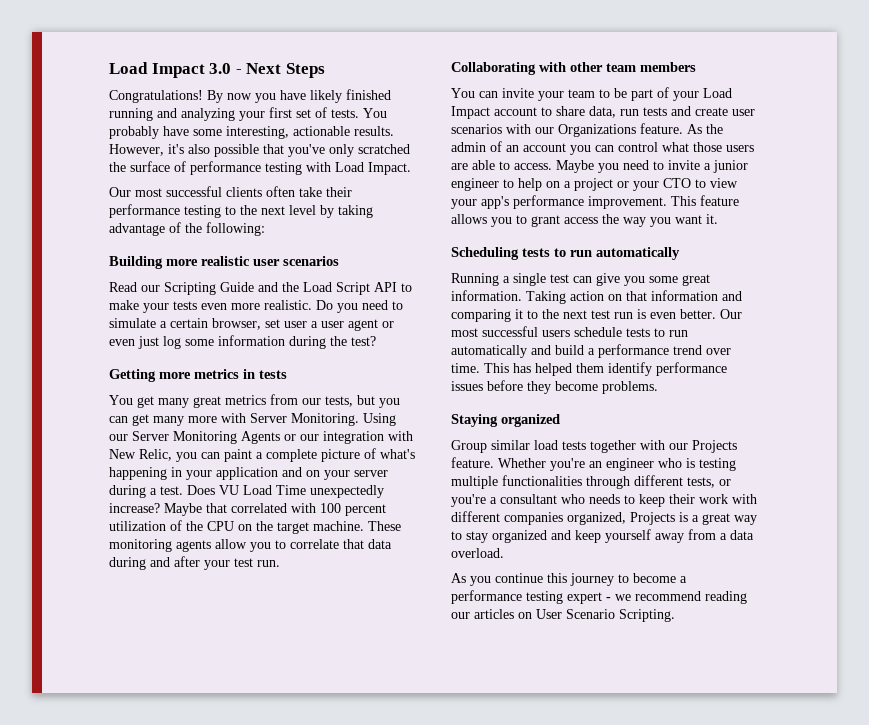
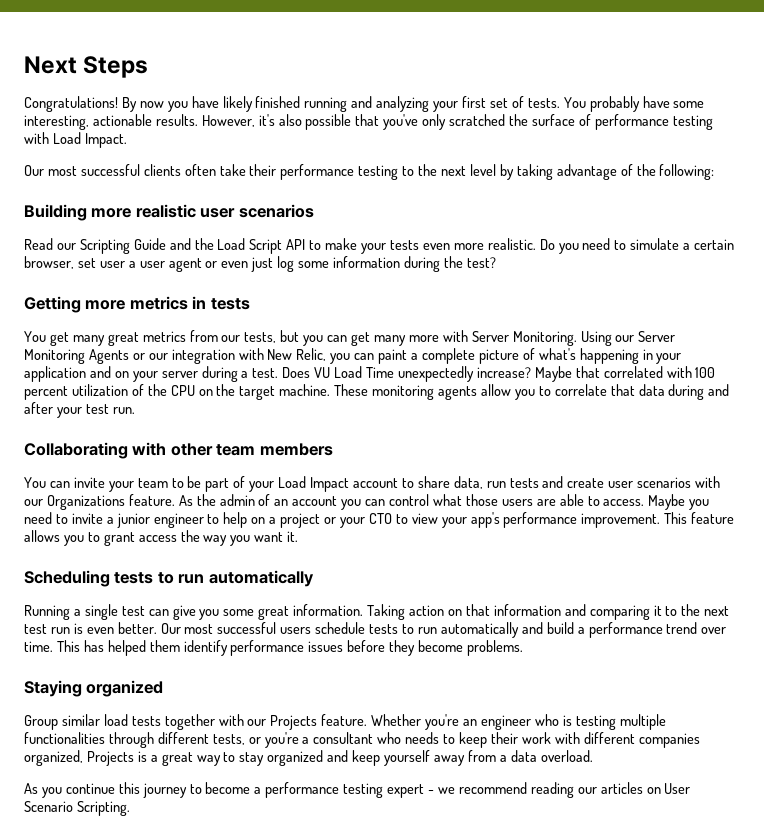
- Load Impact 3.0 - Next Steps
+ Next Steps

